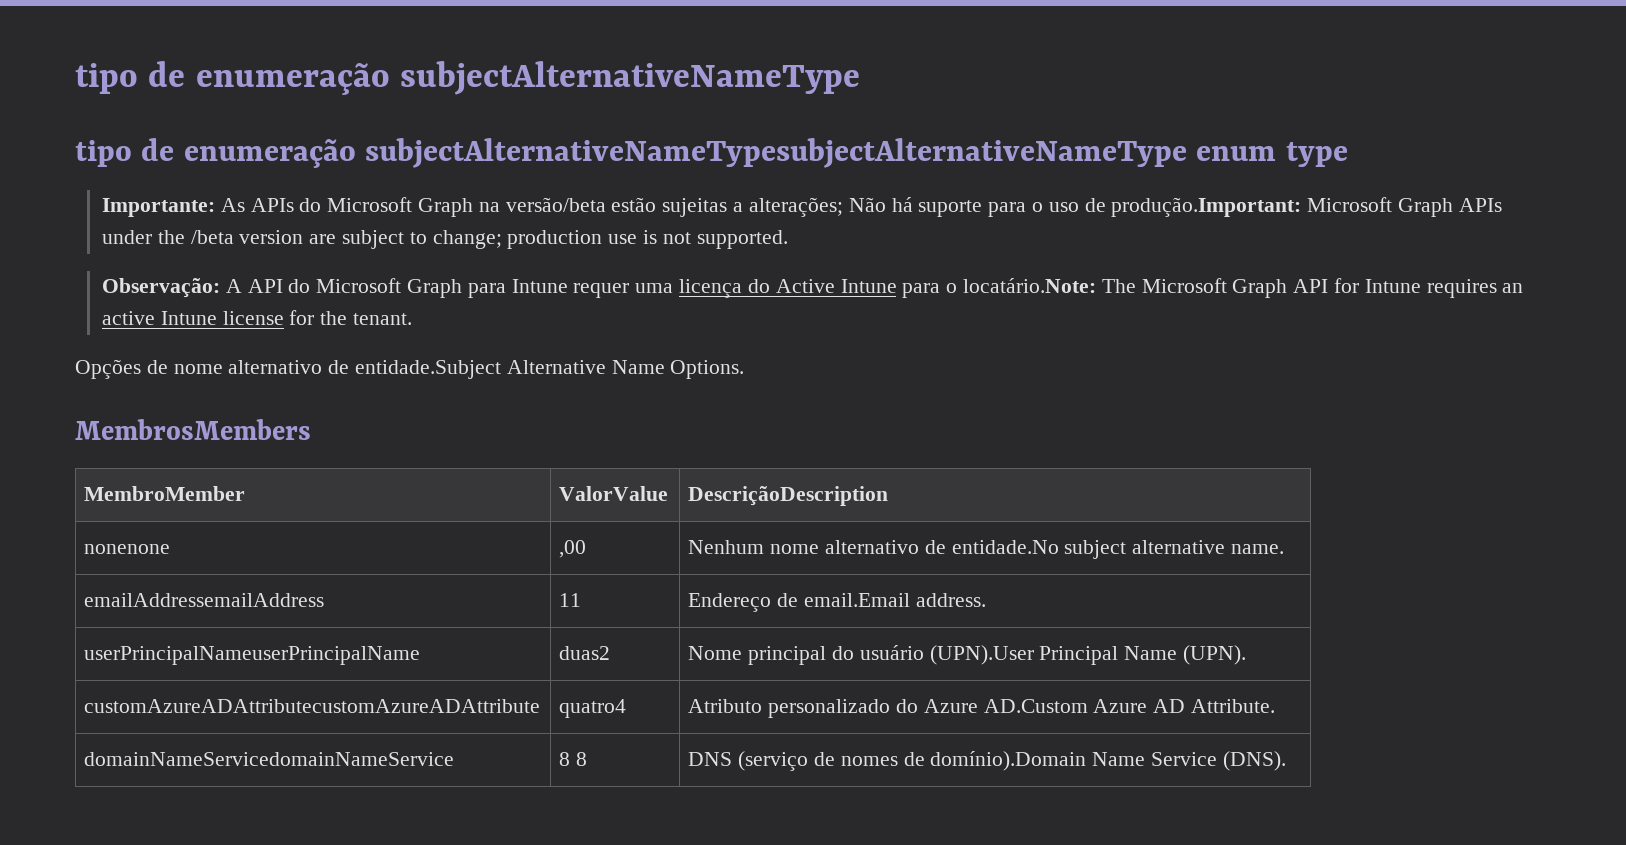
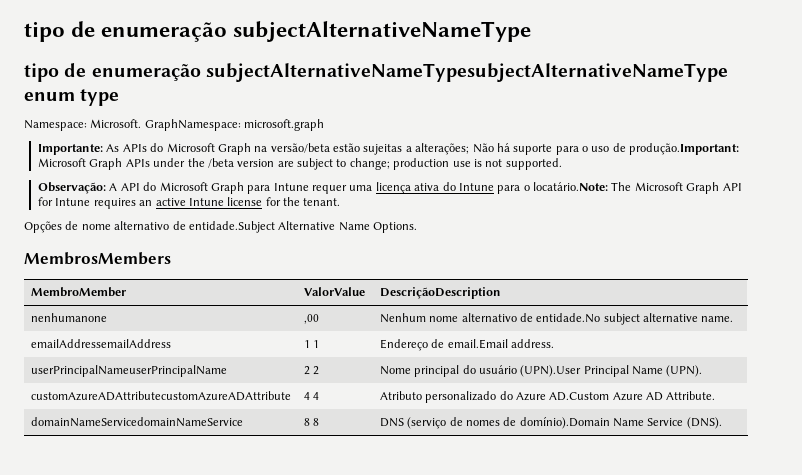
+ Namespace: Microsoft. GraphNamespace: microsoft.graph
- Observação: A API do Microsoft Graph para Intune requer uma licença do Active Intune para o locatário.Note: The Microsoft Graph API for Intune requires an active Intune license for the tenant.
+ Observação: A API do Microsoft Graph para Intune requer uma licença ativa do Intune para o locatário.Note: The Microsoft Graph API for Intune requires an active Intune license for the tenant.
- nonenone | ,00 | Nenhum nome alternativo de entidade.No subject alternative name.
+ nenhumanone | ,00 | Nenhum nome alternativo de entidade.No subject alternative name.
- emailAddressemailAddress | 11 | Endereço de email.Email address.
+ emailAddressemailAddress | 1 1 | Endereço de email.Email address.
- userPrincipalNameuserPrincipalName | duas2 | Nome principal do usuário (UPN).User Principal Name (UPN).
+ userPrincipalNameuserPrincipalName | 2 2 | Nome principal do usuário (UPN).User Principal Name (UPN).
- customAzureADAttributecustomAzureADAttribute | quatro4 | Atributo personalizado do Azure AD.Custom Azure AD Attribute.
+ customAzureADAttributecustomAzureADAttribute | 4 4 | Atributo personalizado do Azure AD.Custom Azure AD Attribute.

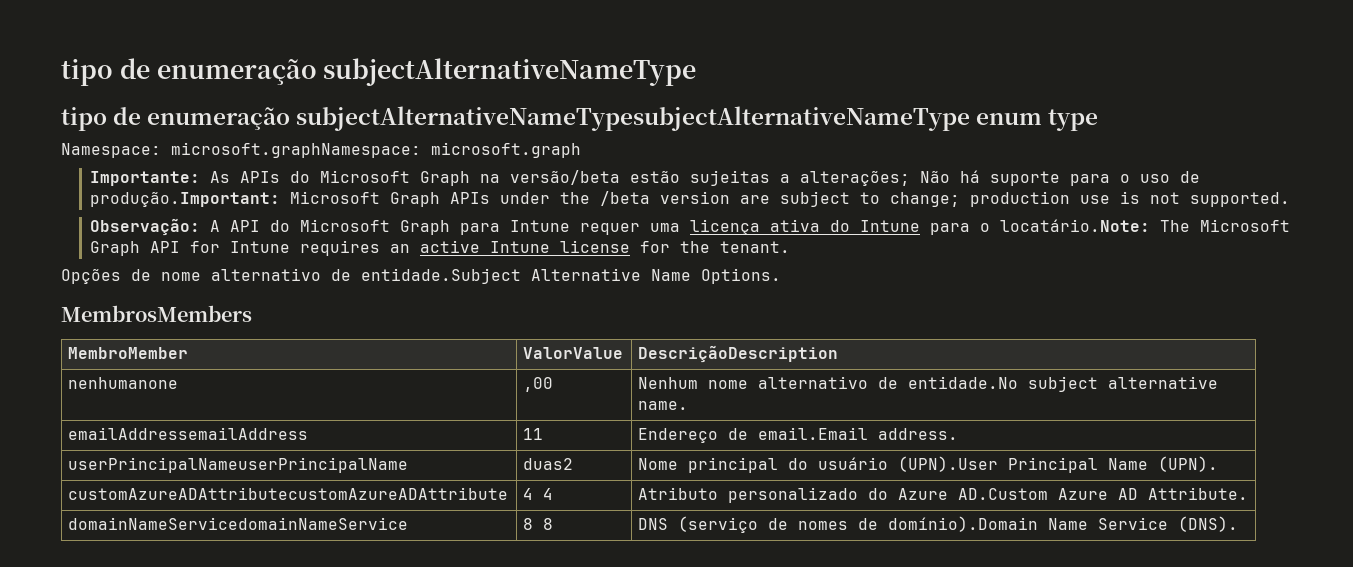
- Namespace: Microsoft. GraphNamespace: microsoft.graph
+ Namespace: microsoft.graphNamespace: microsoft.graph
- emailAddressemailAddress | 1 1 | Endereço de email.Email address.
+ emailAddressemailAddress | 11 | Endereço de email.Email address.
- userPrincipalNameuserPrincipalName | 2 2 | Nome principal do usuário (UPN).User Principal Name (UPN).
+ userPrincipalNameuserPrincipalName | duas2 | Nome principal do usuário (UPN).User Principal Name (UPN).

